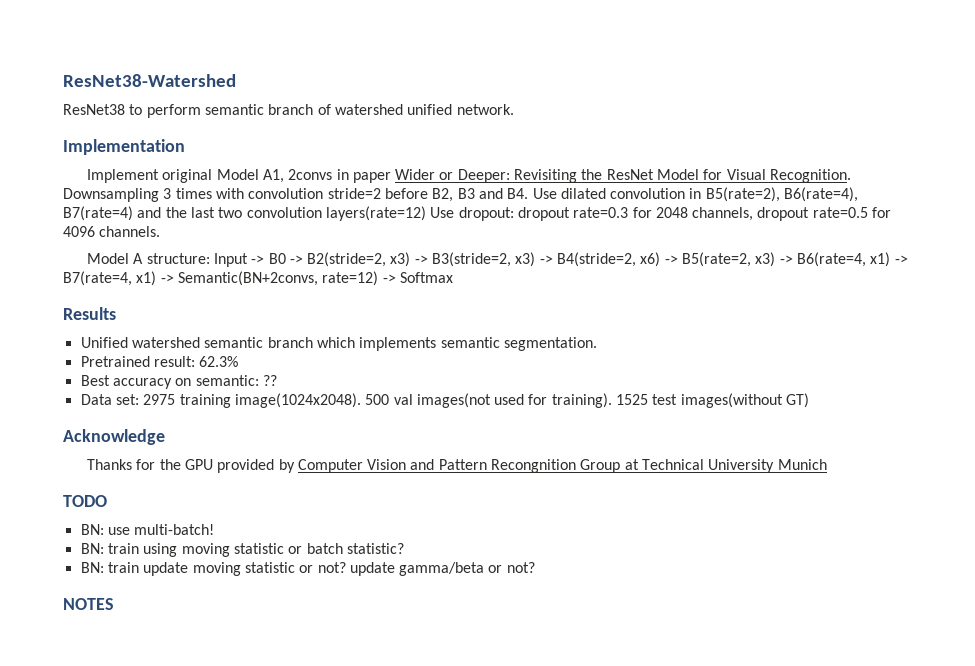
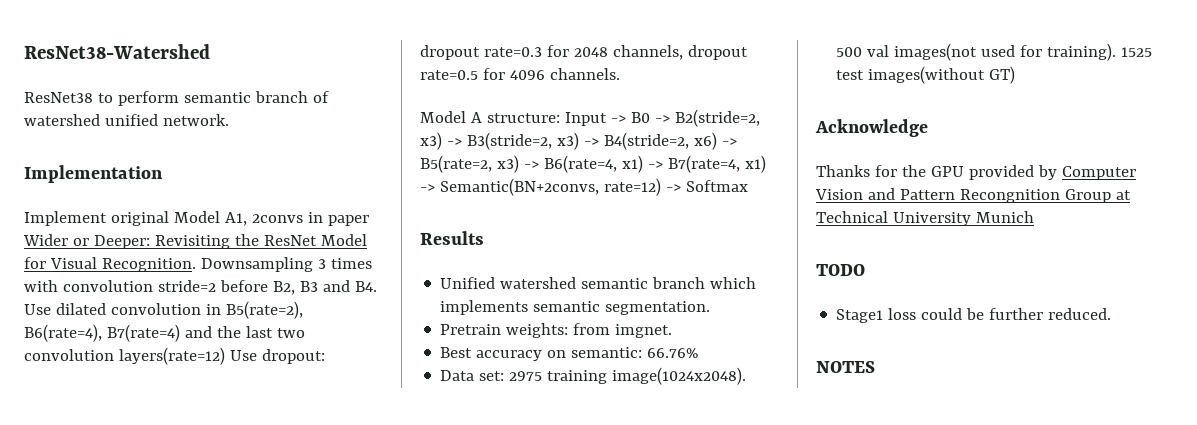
- Pretrained result: 62.3%
+ Pretrain weights: from imgnet.
- Best accuracy on semantic: ??
+ Best accuracy on semantic: 66.76%
- BN: use multi-batch!
- BN: train using moving statistic or batch statistic?
- BN: train update moving statistic or not? update gamma/beta or not?
+ Stage1 loss could be further reduced.

